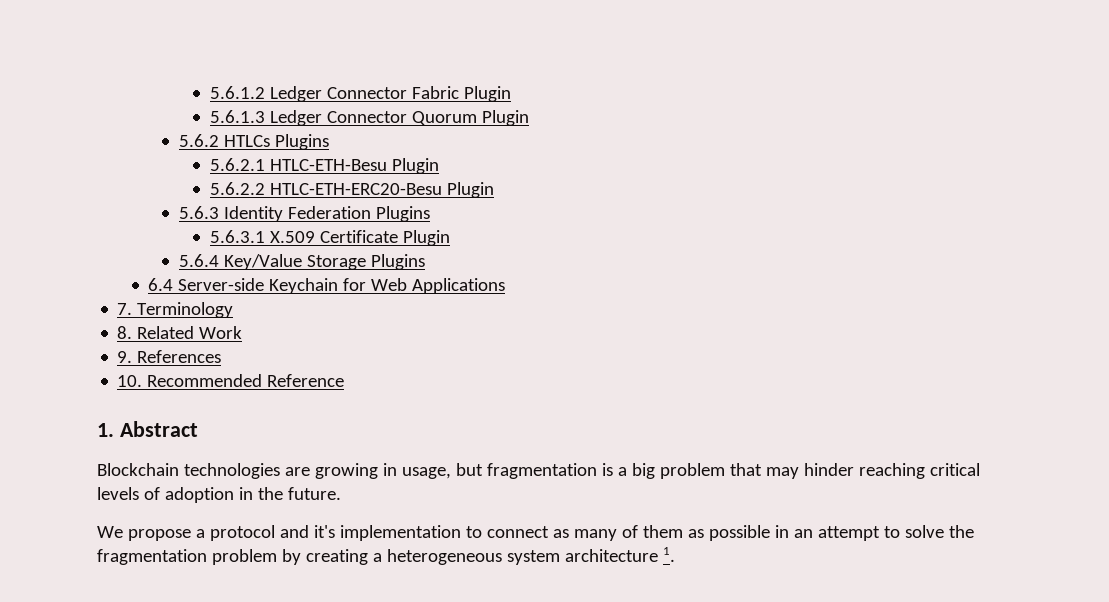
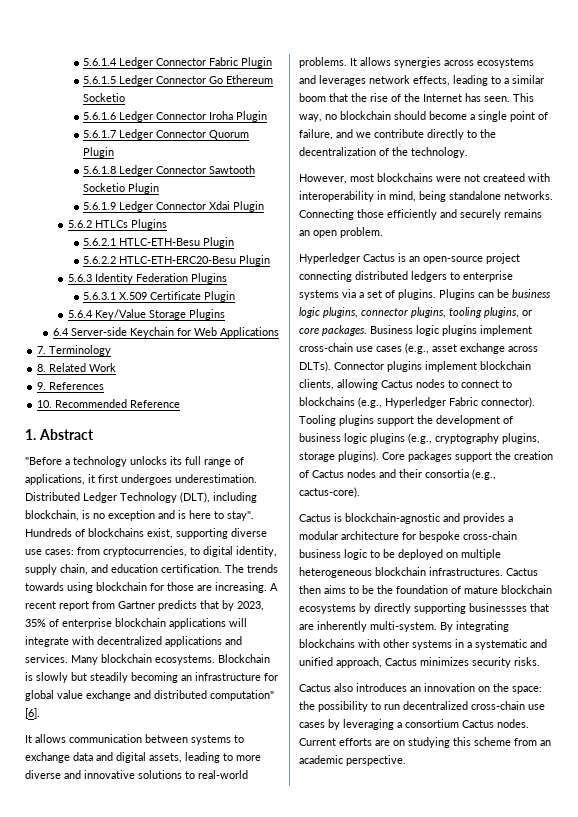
- 5.6.1.2 Ledger Connector Fabric Plugin
+ 5.6.1.4 Ledger Connector Fabric Plugin
- 5.6.1.3 Ledger Connector Quorum Plugin
+ 5.6.1.5 Ledger Connector Go Ethereum Socketio
+ 5.6.1.6 Ledger Connector Iroha Plugin
+ 5.6.1.7 Ledger Connector Quorum Plugin
+ 5.6.1.8 Ledger Connector Sawtooth Socketio Plugin
+ 5.6.1.9 Ledger Connector Xdai Plugin
- Blockchain technologies are growing in usage, but fragmentation is a big problem that may hinder reaching critical levels of adoption in the future.
- We propose a protocol and it's implementation to connect as many of them as possible in an attempt to solve the fragmentation problem by creating a heterogeneous system architecture 1.
+ "Before a technology unlocks its full range of applications, it first undergoes underestimation. Distributed Ledger Technology (DLT), including blockchain, is no exception and is here to stay". Hundreds of blockchains exist, supporting diverse use cases: from cryptocurrencies, to digital identity, supply chain, and education certification. The trends towards using blockchain for those are increasing. A recent report from Gartner predicts that by 2023, 35% of enterprise blockchain applications will integrate with decentralized applications and services. Many blockchain ecosystems. Blockchain is slowly but steadily becoming an infrastructure for global value exchange and distributed computation" [6].
+ It allows communication between systems to exchange data and digital assets, leading to more diverse and innovative solutions to real-world problems. It allows synergies across ecosystems and leverages network effects, leading to a similar boom that the rise of the Internet has seen. This way, no blockchain should become a single point of failure, and we contribute directly to the decentralization of the technology.
+ However, most blockchains were not createed with interoperability in mind, being standalone networks. Connecting those efficiently and securely remains an open problem.
+ Hyperledger Cactus is an open-source project connecting distributed ledgers to enterprise systems via a set of plugins. Plugins can be business logic plugins, connector plugins, tooling plugins, or core packages. Business logic plugins implement cross-chain use cases (e.g., asset exchange across DLTs). Connector plugins implement blockchain clients, allowing Cactus nodes to connect to blockchains (e.g., Hyperledger Fabric connector). Tooling plugins support the development of business logic plugins (e.g., cryptography plugins, storage plugins). Core packages support the creation of Cactus nodes and their consortia (e.g., cactus-core).
+ Cactus is blockchain-agnostic and provides a modular architecture for bespoke cross-chain business logic to be deployed on multiple heterogeneous blockchain infrastructures. Cactus then aims to be the foundation of mature blockchain ecosystems by directly supporting businessses that are inherently multi-system. By integrating blockchains with other systems in a systematic and unified approach, Cactus minimizes security risks.
+ Cactus also introduces an innovation on the space: the possibility to run decentralized cross-chain use cases by leveraging a consortium Cactus nodes. Current efforts are on studying this scheme from an academic perspective.

